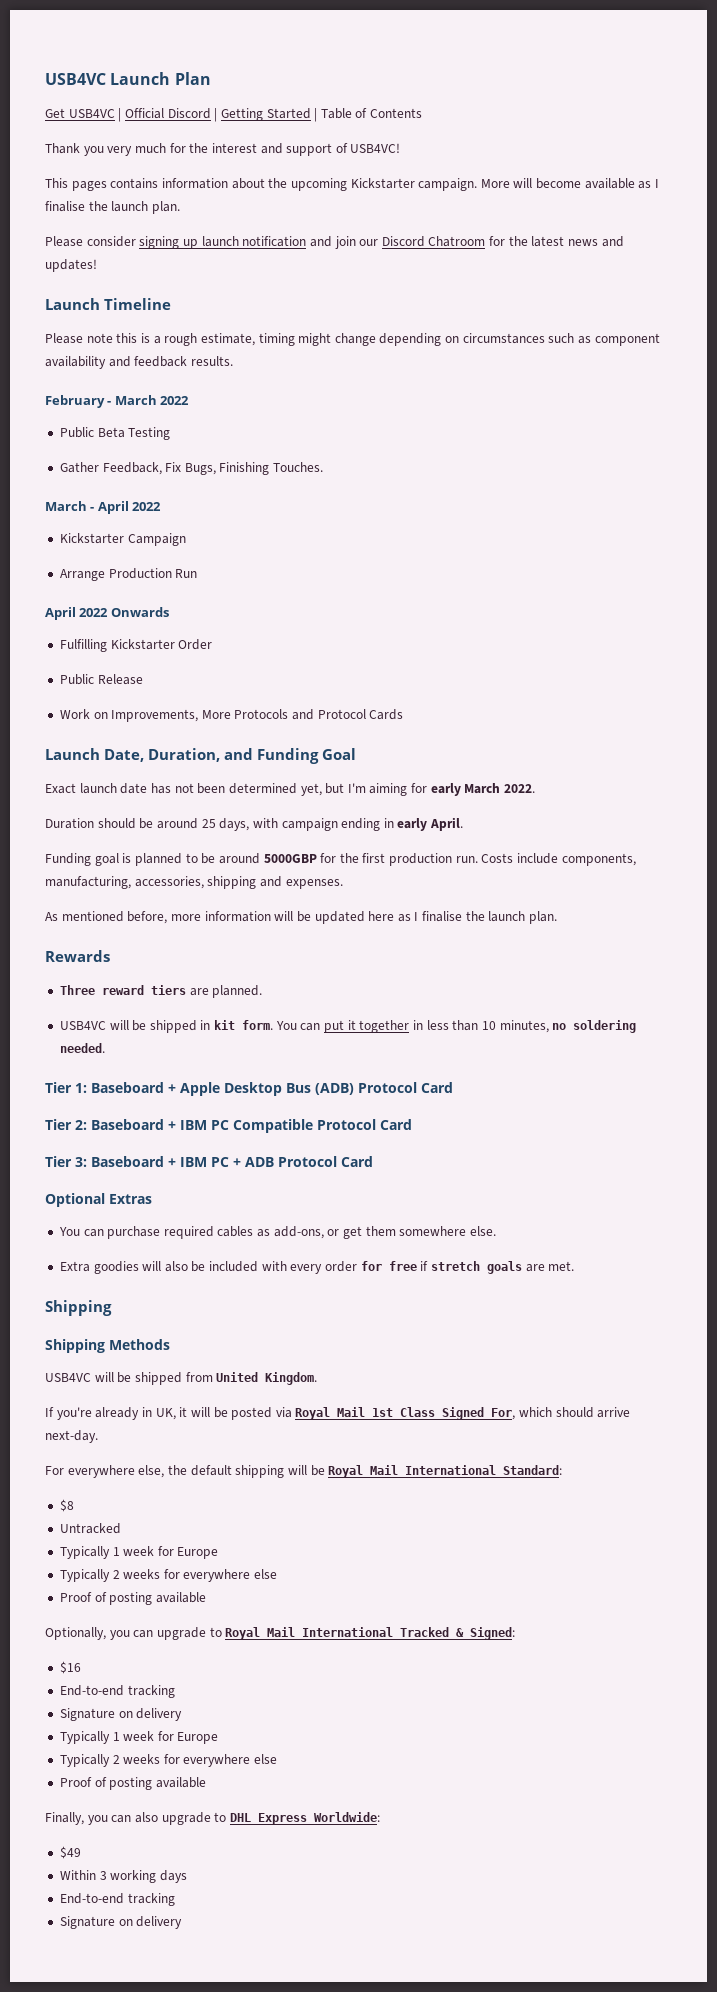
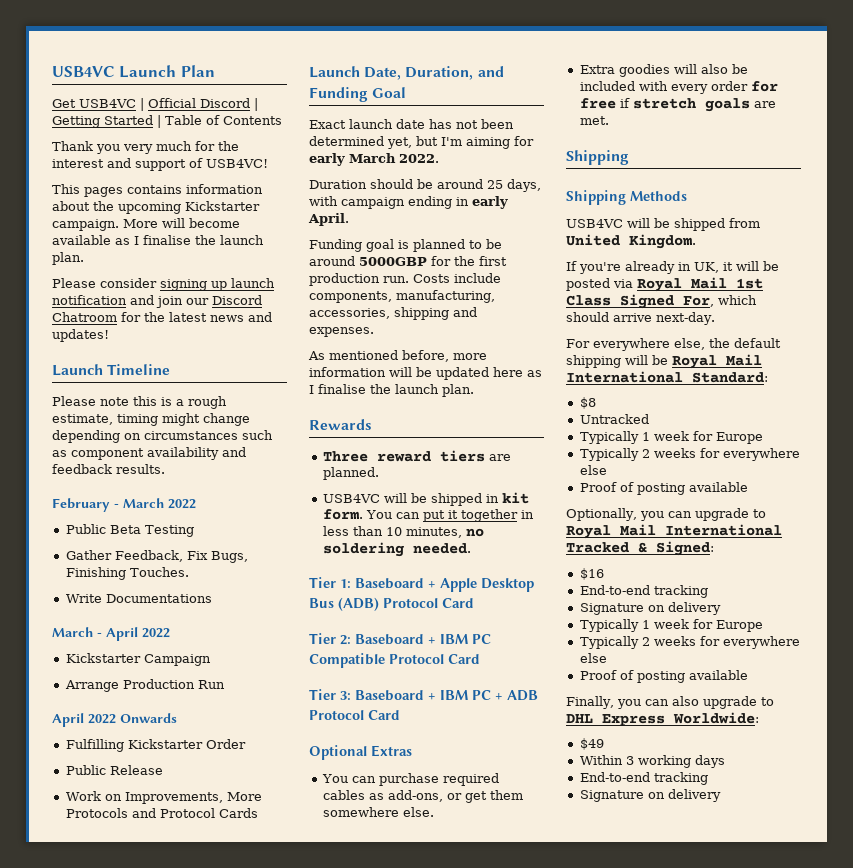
+ Write Documentations

